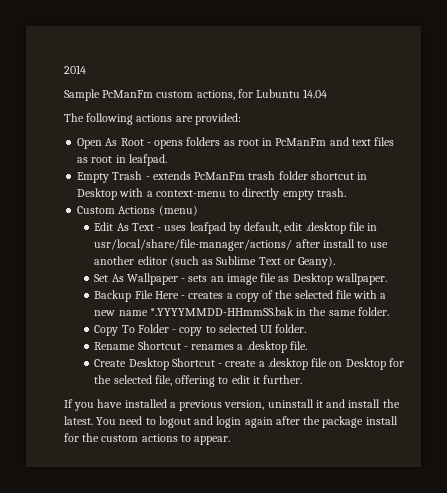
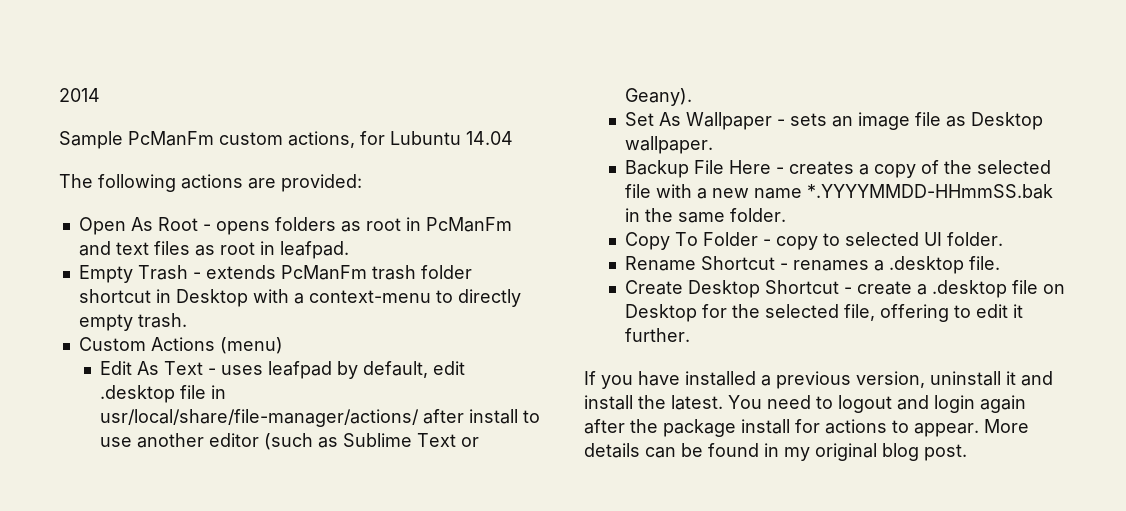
- You need to logout and login again after the package install for the custom actions to appear.
+ You need to logout and login again after the package install for actions to appear.
+ More details can be found in my original blog post.

